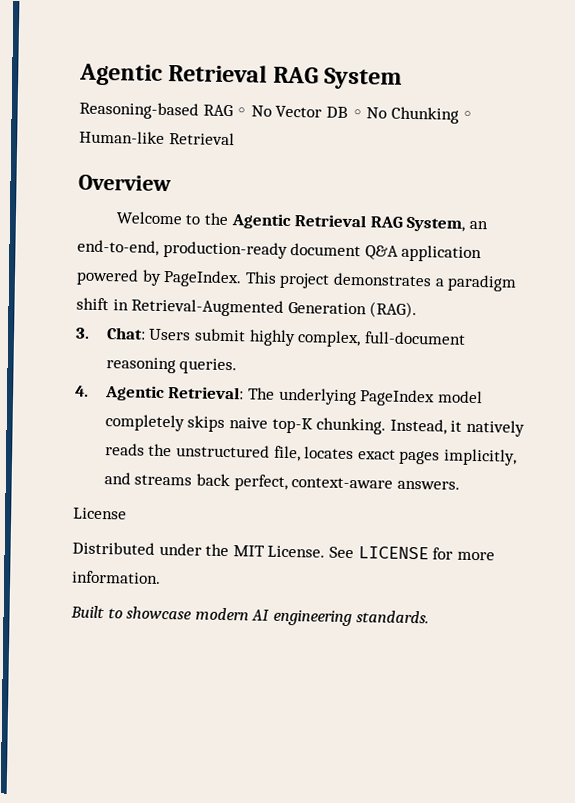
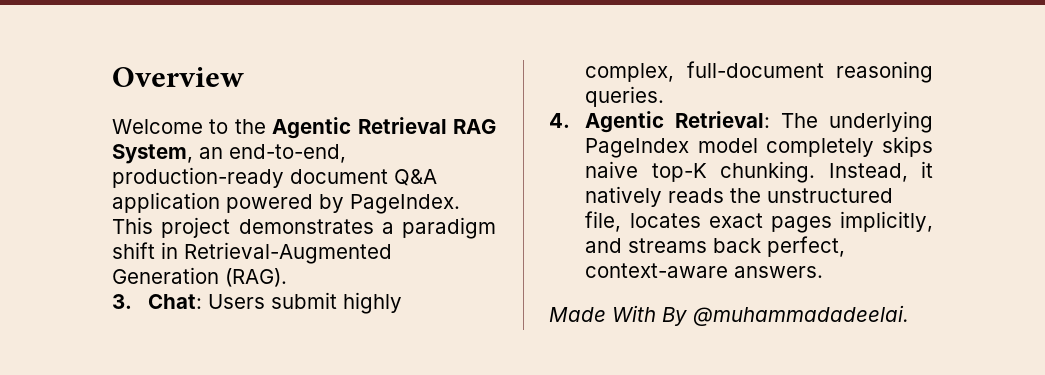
- Agentic Retrieval RAG System
- Reasoning-based RAG ◦ No Vector DB ◦ No Chunking ◦ Human-like Retrieval
- License
- Distributed under the MIT License. See LICENSE for more information.
- Built to showcase modern AI engineering standards.
+ Made With By @muhammadadeelai.

